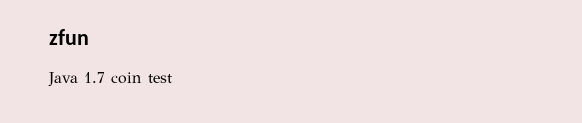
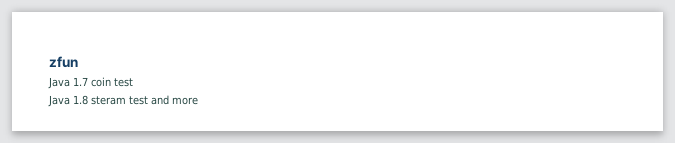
+ Java 1.8 steram test and more

